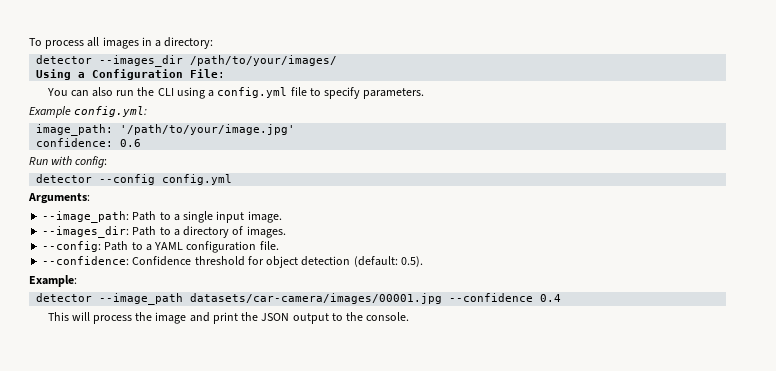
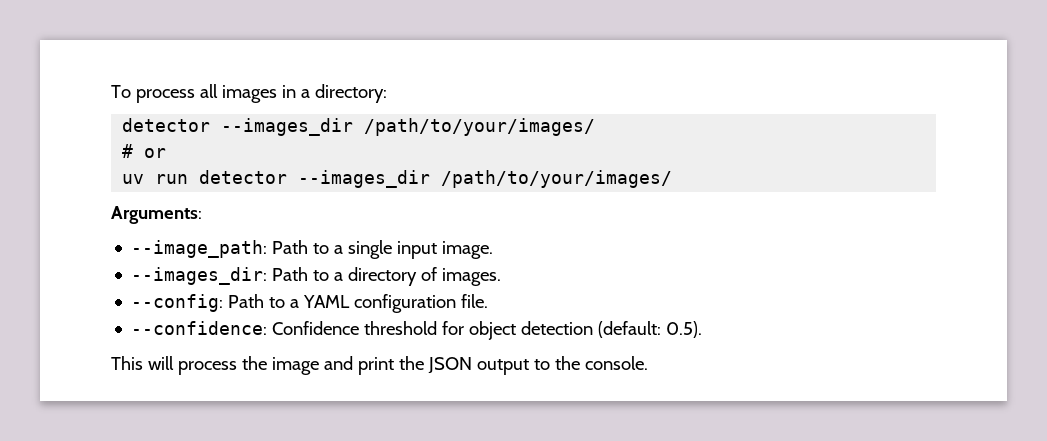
- Using a Configuration File:
- You can also run the CLI using a config.yml file to specify parameters.
- Example config.yml:
- image_path: '/path/to/your/image.jpg'
- confidence: 0.6
- Run with config:
- detector --config config.yml
+ # or
+ uv run detector --images_dir /path/to/your/images/
- Example:
- detector --image_path datasets/car-camera/images/00001.jpg --confidence 0.4

